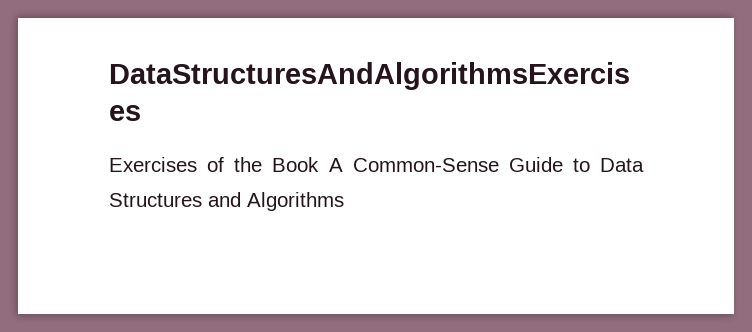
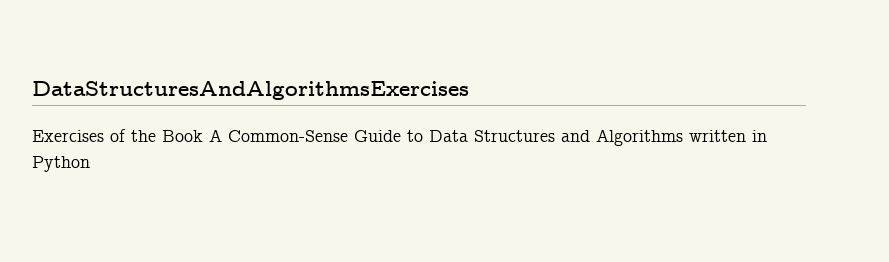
- Exercises of the Book A Common-Sense Guide to Data Structures and Algorithms
+ Exercises of the Book A Common-Sense Guide to Data Structures and Algorithms written in Python

